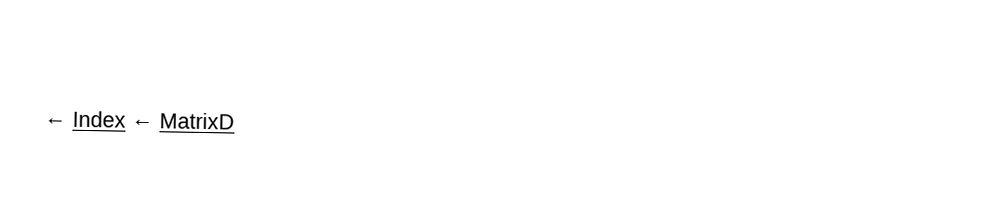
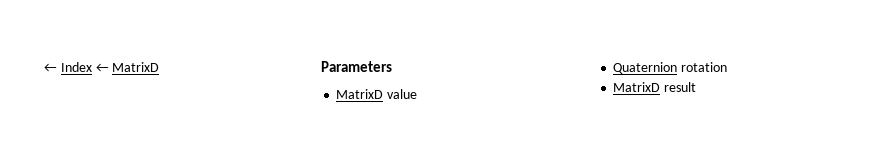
+ Parameters
+ MatrixD value
+ Quaternion rotation
+ MatrixD result

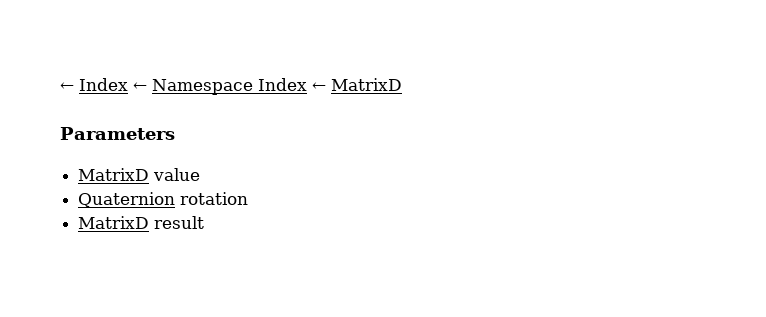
- ← Index ← MatrixD
+ ← Index ← Namespace Index ← MatrixD

